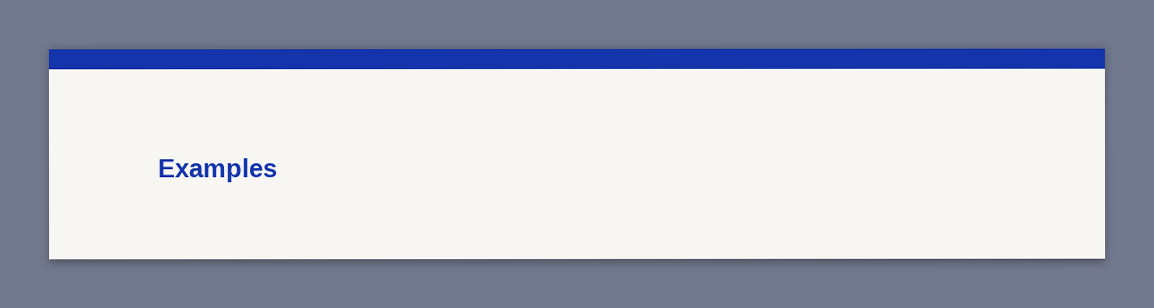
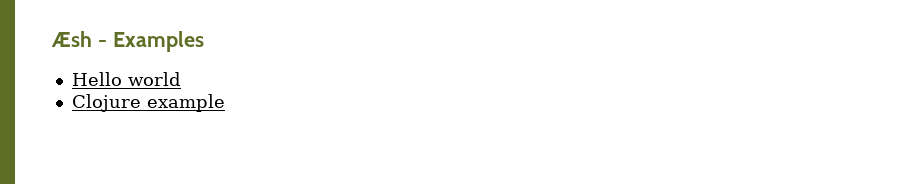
- Examples
+ Æsh - Examples
+ Hello world
+ Clojure example

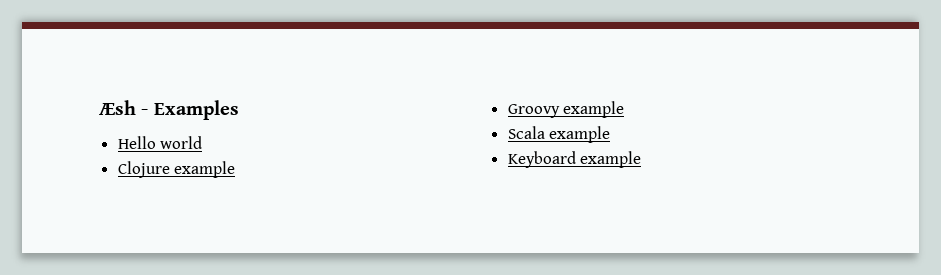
+ Groovy example
+ Scala example
+ Keyboard example

